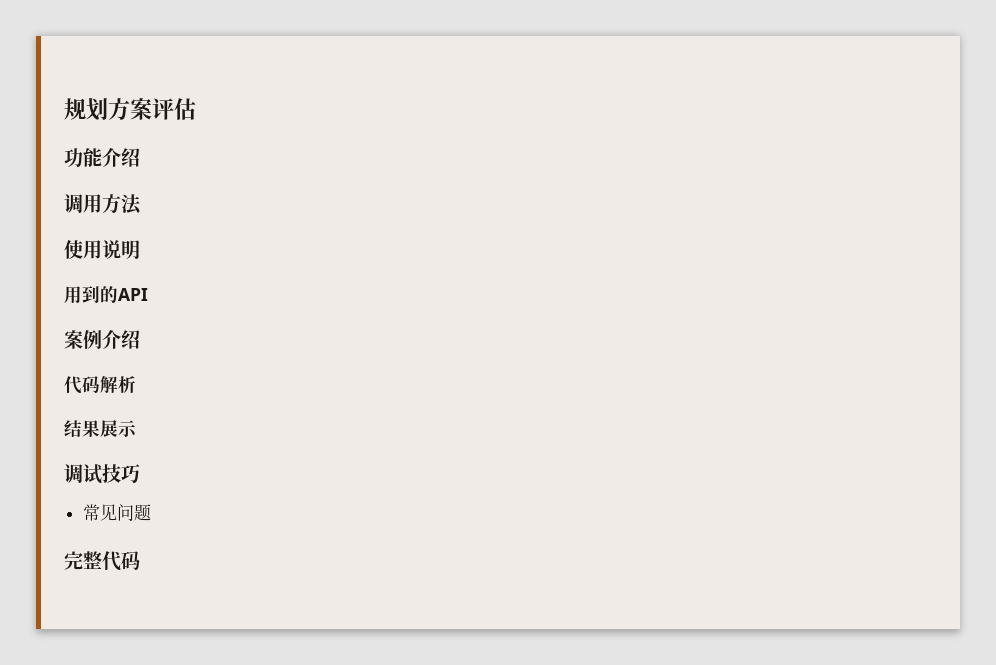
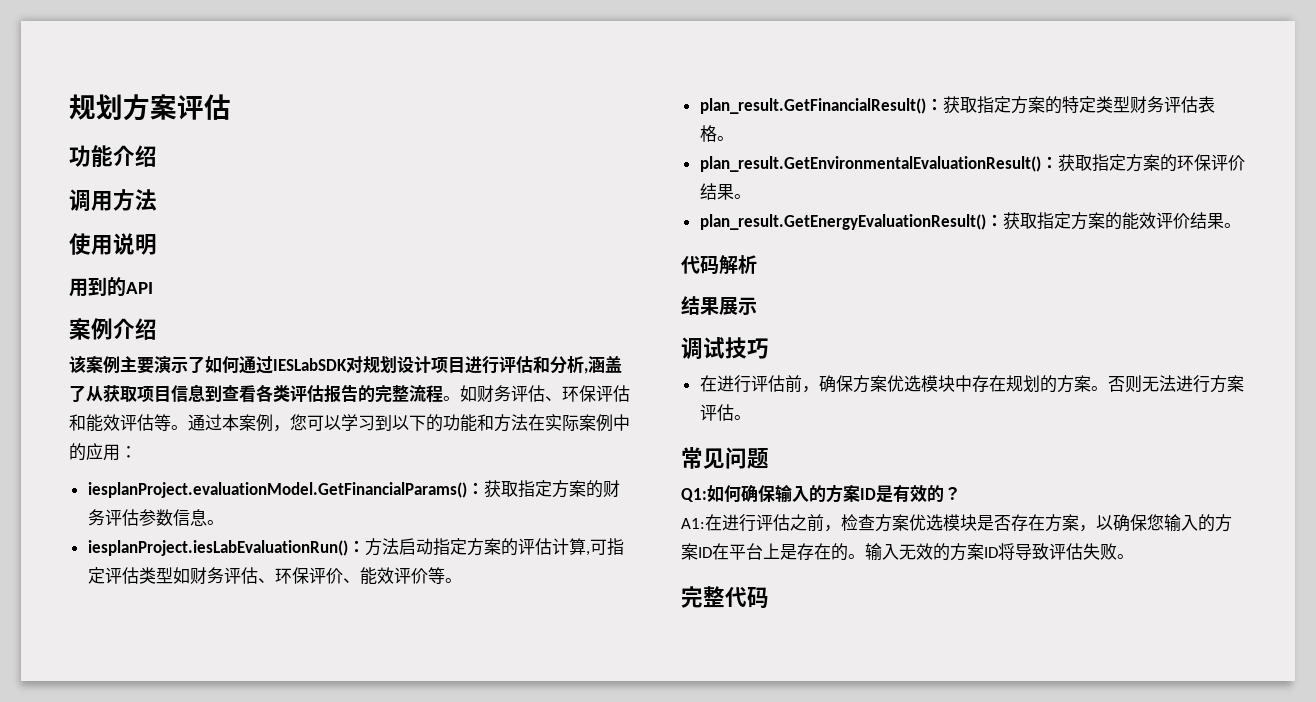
+ 该案例主要演示了如何通过IESLabSDK对规划设计项目进行评估和分析,涵盖了从获取项目信息到查看各类评估报告的完整流程。如财务评估、环保评估和能效评估等。通过本案例，您可以学习到以下的功能和方法在实际案例中的应用：
+ iesplanProject.evaluationModel.GetFinancialParams()：获取指定方案的财务评估参数信息。
+ iesplanProject.iesLabEvaluationRun()：方法启动指定方案的评估计算,可指定评估类型如财务评估、环保评价、能效评价等。
+ plan_result.GetFinancialResult()：获取指定方案的特定类型财务评估表格。
+ plan_result.GetEnvironmentalEvaluationResult()：获取指定方案的环保评价结果。
+ plan_result.GetEnergyEvaluationResult()：获取指定方案的能效评价结果。
+ 在进行评估前，确保方案优选模块中存在规划的方案。否则无法进行方案评估。
  常见问题
+ Q1:如何确保输入的方案ID是有效的？
+ A1:在进行评估之前，检查方案优选模块是否存在方案，以确保您输入的方案ID在平台上是存在的。输入无效的方案ID将导致评估失败。

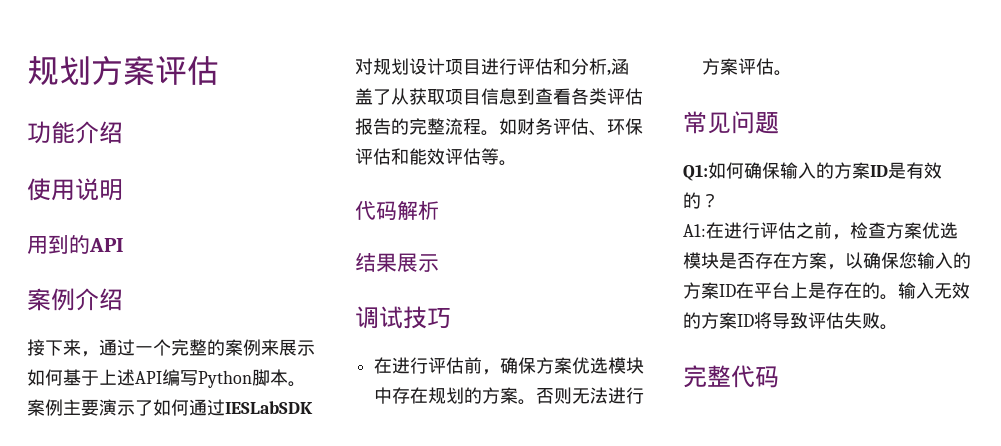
- 调用方法
- 该案例主要演示了如何通过IESLabSDK对规划设计项目进行评估和分析,涵盖了从获取项目信息到查看各类评估报告的完整流程。
+ 接下来，通过一个完整的案例来展示如何基于上述API编写Python脚本。案例主要演示了如何通过IESLabSDK对规划设计项目进行评估和分析,涵盖了从获取项目信息到查看各类评估报告的完整流程。
- 通过本案例，您可以学习到以下的功能和方法在实际案例中的应用：
- iesplanProject.evaluationModel.GetFinancialParams()：获取指定方案的财务评估参数信息。
- iesplanProject.iesLabEvaluationRun()：方法启动指定方案的评估计算,可指定评估类型如财务评估、环保评价、能效评价等。
- plan_result.GetFinancialResult()：获取指定方案的特定类型财务评估表格。
- plan_result.GetEnvironmentalEvaluationResult()：获取指定方案的环保评价结果。
- plan_result.GetEnergyEvaluationResult()：获取指定方案的能效评价结果。

